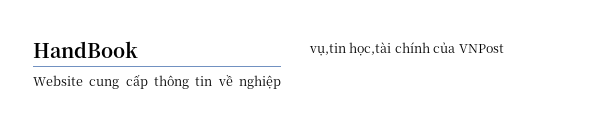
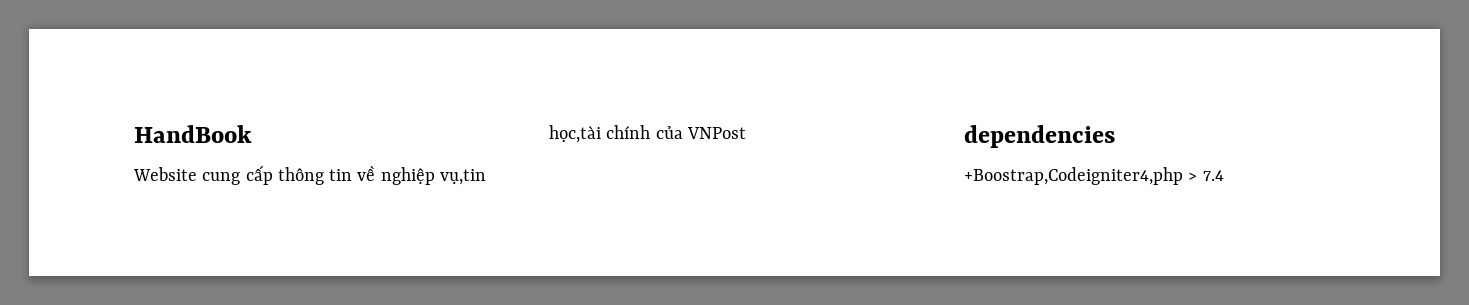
+ dependencies
+ +Boostrap,Codeigniter4,php > 7.4

